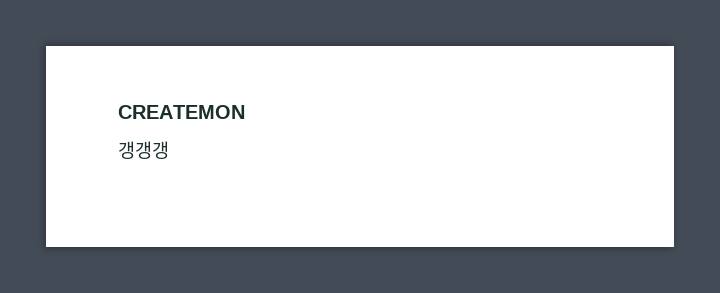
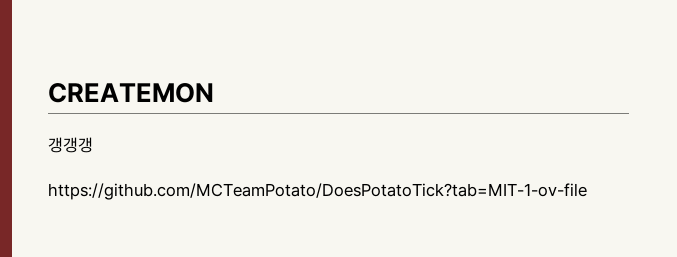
+ https://github.com/MCTeamPotato/DoesPotatoTick?tab=MIT-1-ov-file

